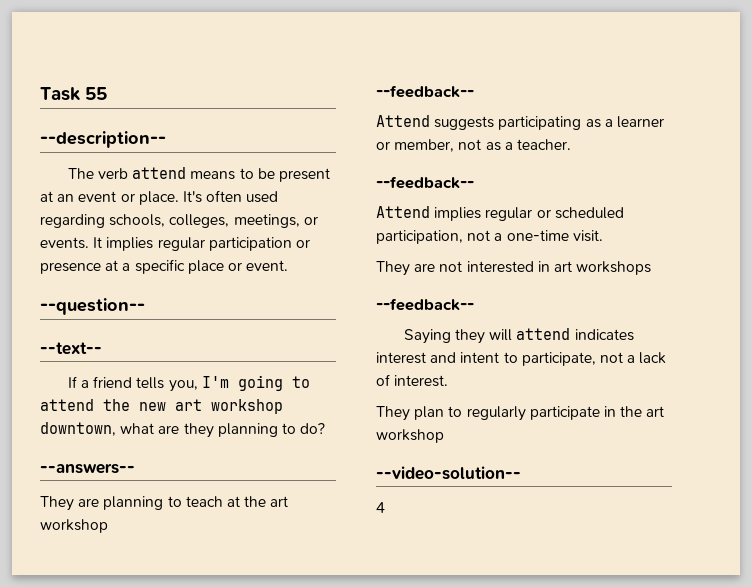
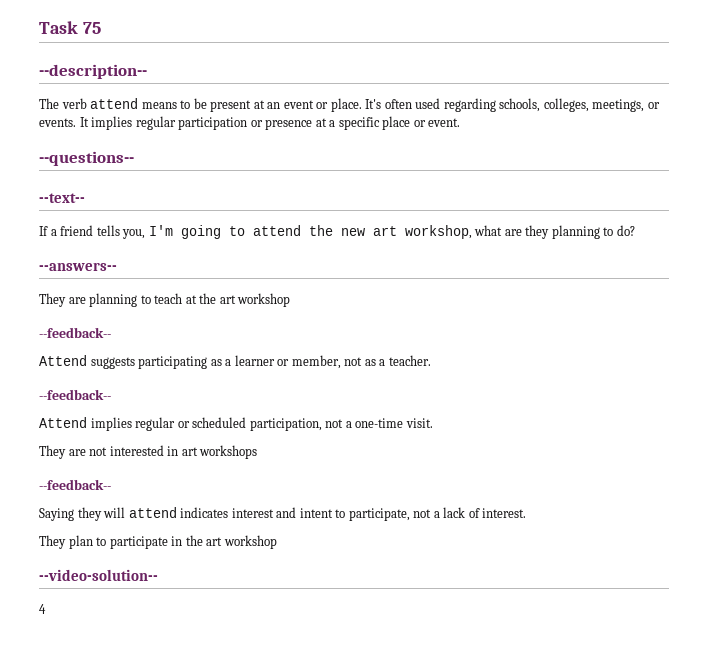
- Task 55
+ Task 75
- --question--
+ --questions--
- If a friend tells you, I'm going to attend the new art workshop downtown, what are they planning to do?
+ If a friend tells you, I'm going to attend the new art workshop, what are they planning to do?
- They plan to regularly participate in the art workshop
+ They plan to participate in the art workshop

